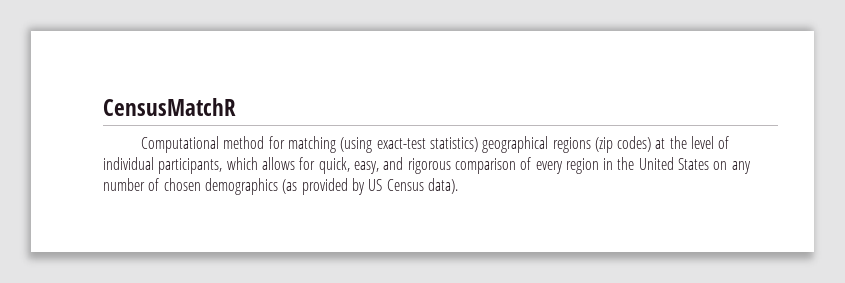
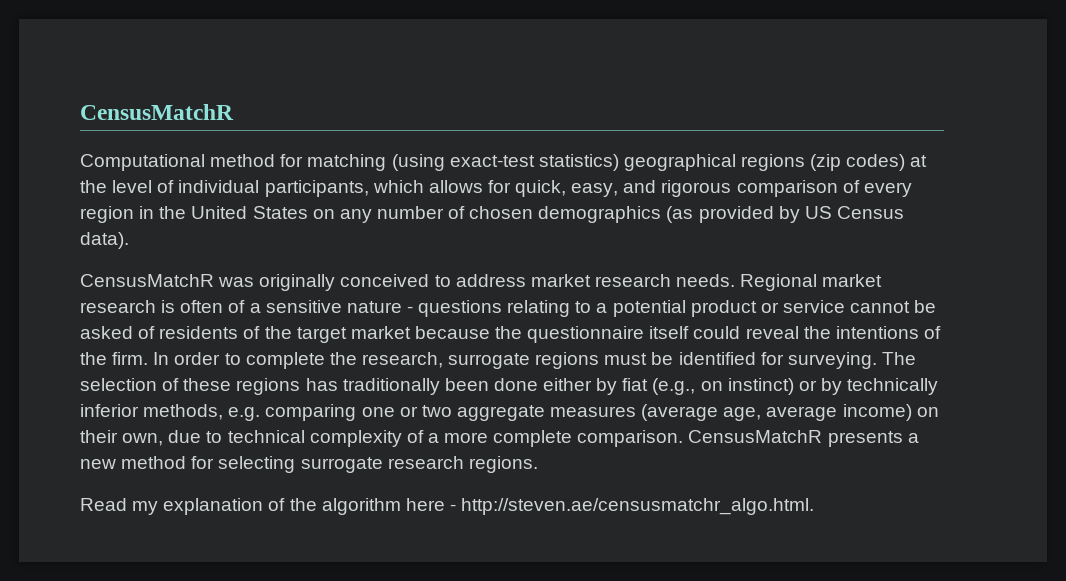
+ CensusMatchR was originally conceived to address market research needs. Regional market research is often of a sensitive nature - questions relating to a potential product or service cannot be asked of residents of the target market because the questionnaire itself could reveal the intentions of the firm. In order to complete the research, surrogate regions must be identified for surveying. The selection of these regions has traditionally been done either by fiat (e.g., on instinct) or by technically inferior methods, e.g. comparing one or two aggregate measures (average age, average income) on their own, due to technical complexity of a more complete comparison. CensusMatchR presents a new method for selecting surrogate research regions.
+ Read my explanation of the algorithm here - http://steven.ae/censusmatchr_algo.html.

